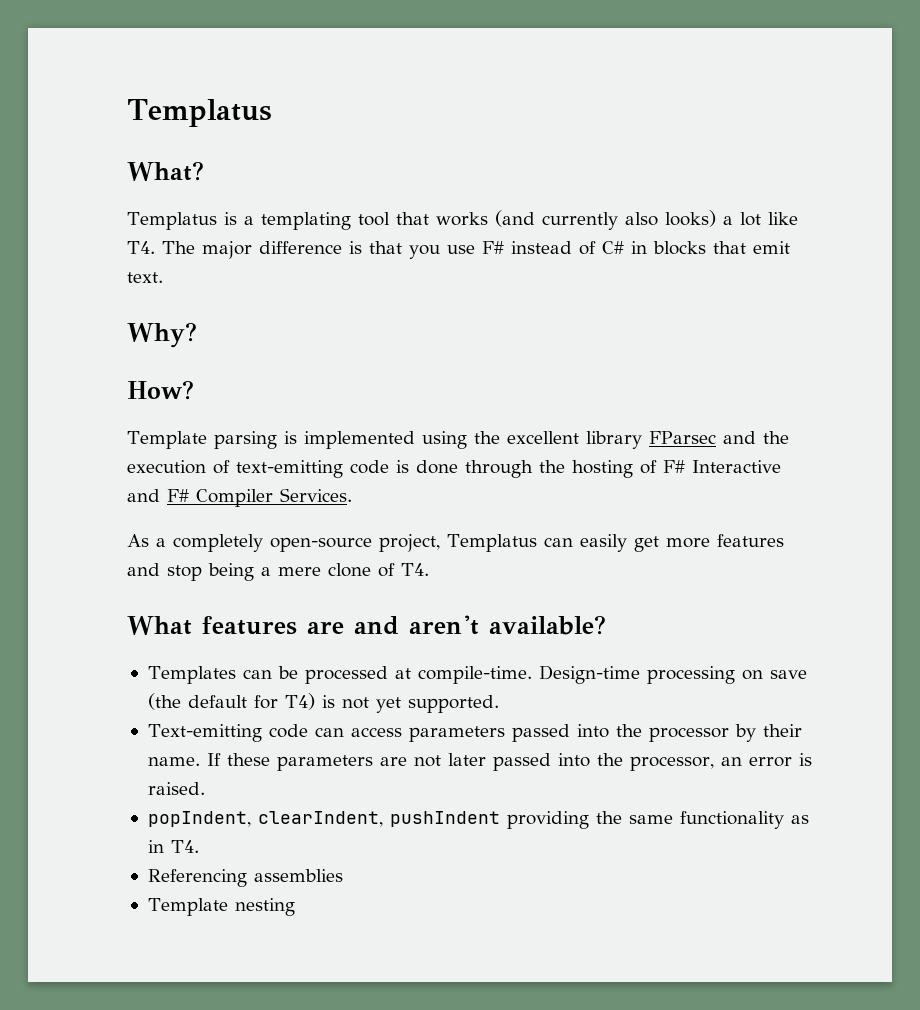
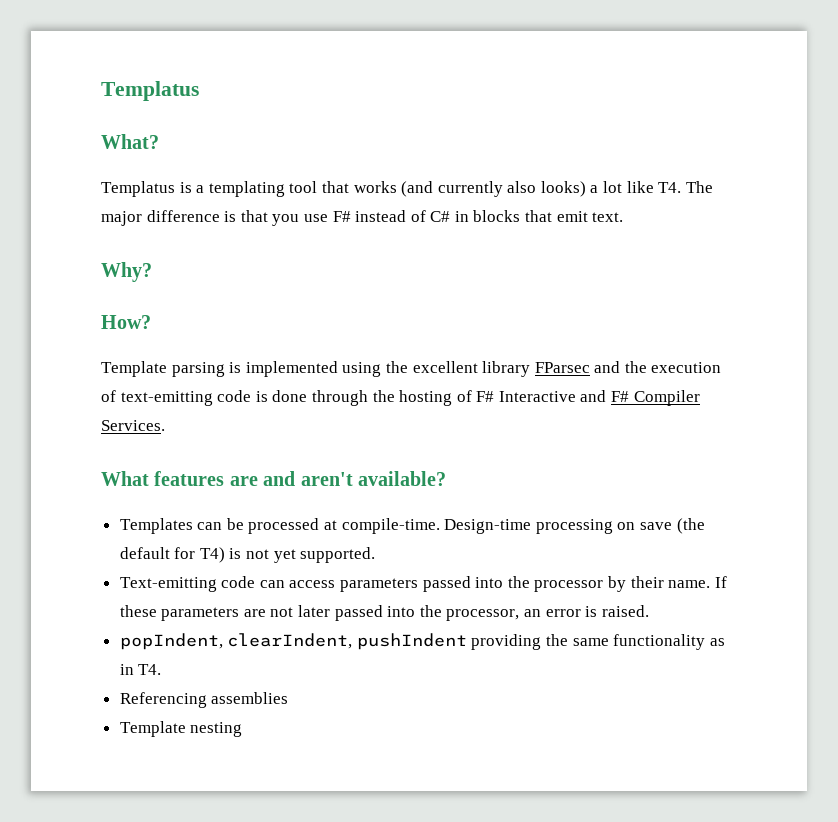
- As a completely open-source project, Templatus can easily get more features and stop being a mere clone of T4.

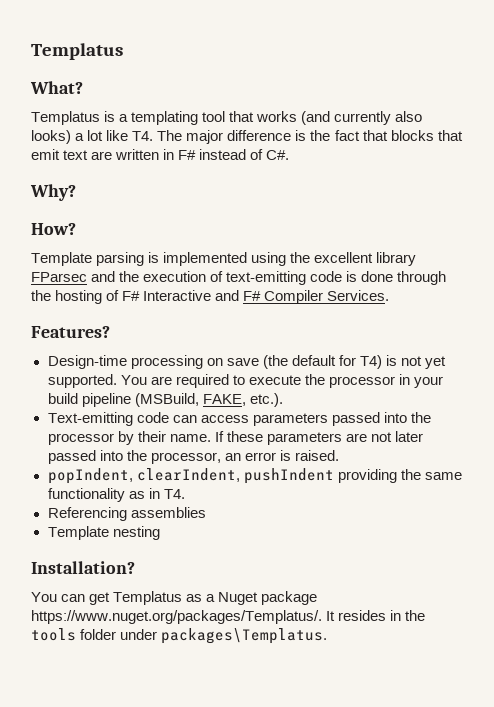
- Templatus is a templating tool that works (and currently also looks) a lot like T4. The major difference is that you use F# instead of C# in blocks that emit text.
+ Templatus is a templating tool that works (and currently also looks) a lot like T4. The major difference is the fact that blocks that emit text are written in F# instead of C#.
- What features are and aren't available?
- Templates can be processed at compile-time. Design-time processing on save (the default for T4) is not yet supported.
+ Features?
+ Design-time processing on save (the default for T4) is not yet supported. You are required to execute the processor in your build pipeline (MSBuild, FAKE, etc.).
+ Installation?
+ You can get Templatus as a Nuget package https://www.nuget.org/packages/Templatus/. It resides in the tools folder under packages\Templatus.

